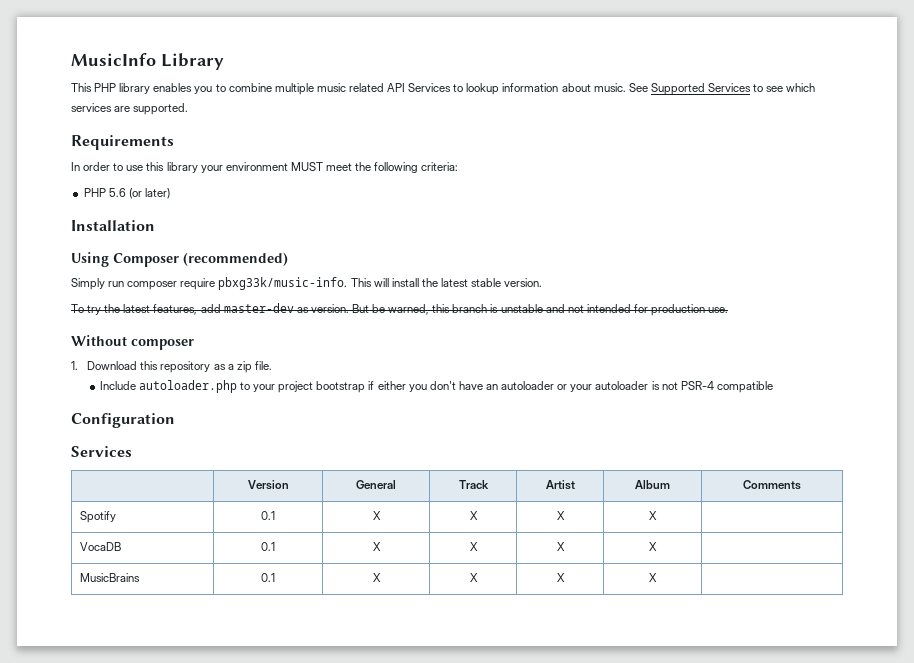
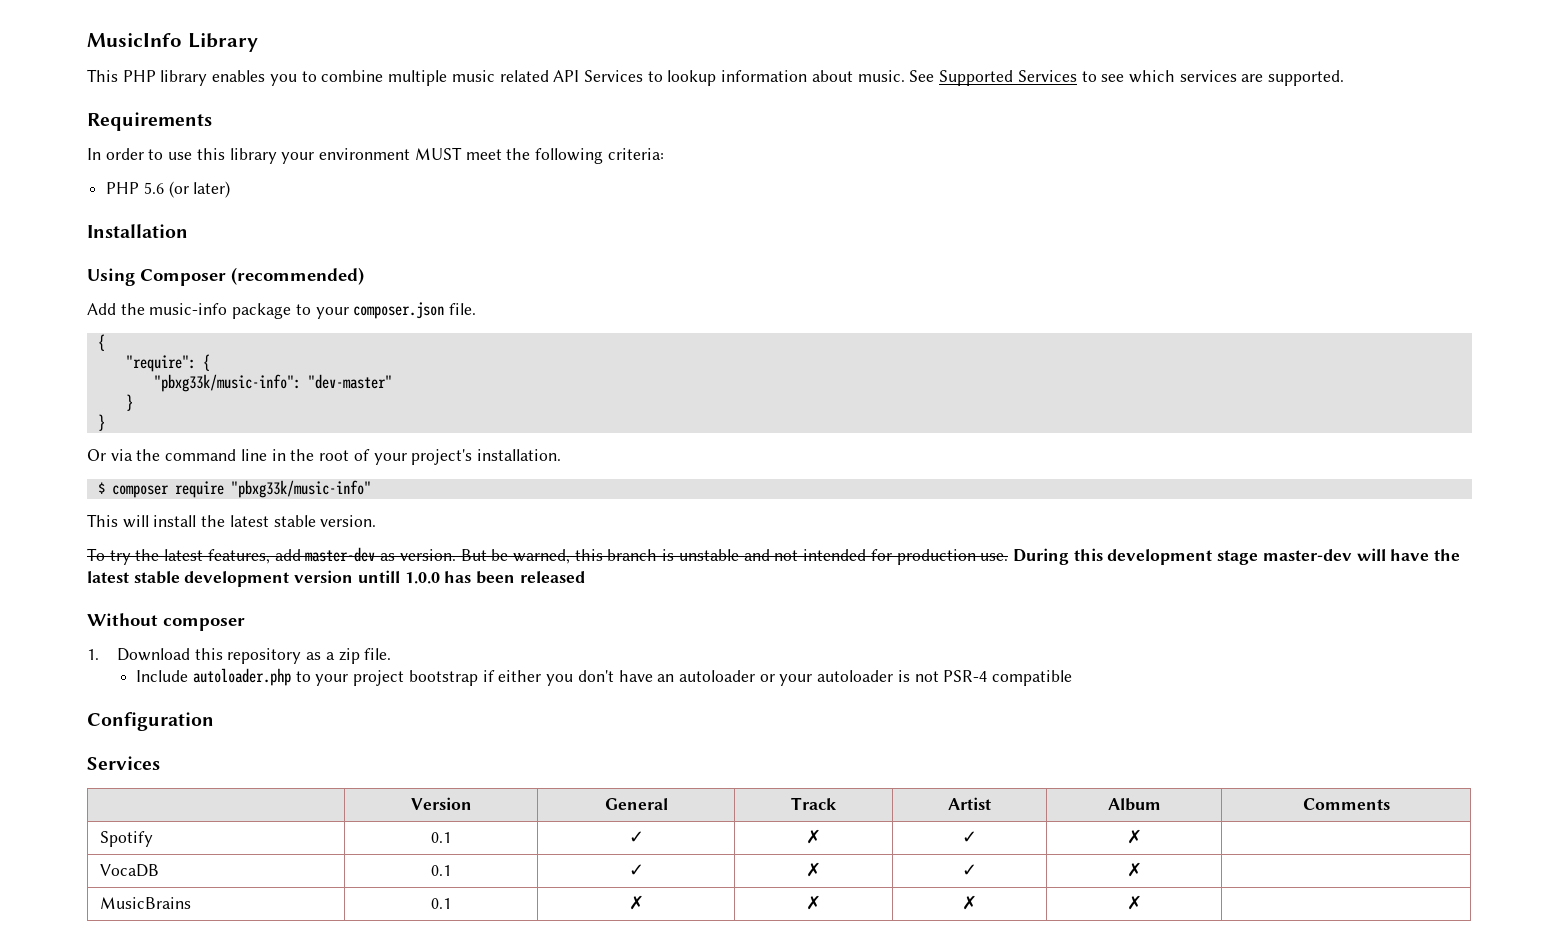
- Simply run composer require pbxg33k/music-info. This will install the latest stable version.
+ Add the music-info package to your composer.json file.
+ {
+ "require": {
+ "pbxg33k/music-info": "dev-master"
+ }
+ }
+ Or via the command line in the root of your project's installation.
+ $ composer require "pbxg33k/music-info"
+ This will install the latest stable version.
+ During this development stage master-dev will have the latest stable development version untill 1.0.0 has been released
- Spotify | 0.1 | X | X | X | X |
- VocaDB | 0.1 | X | X | X | X |
- MusicBrains | 0.1 | X | X | X | X |
+ Spotify | 0.1 | ✓ | ✗ | ✓ | ✗ |
+ VocaDB | 0.1 | ✓ | ✗ | ✓ | ✗ |
+ MusicBrains | 0.1 | ✗ | ✗ | ✗ | ✗ |

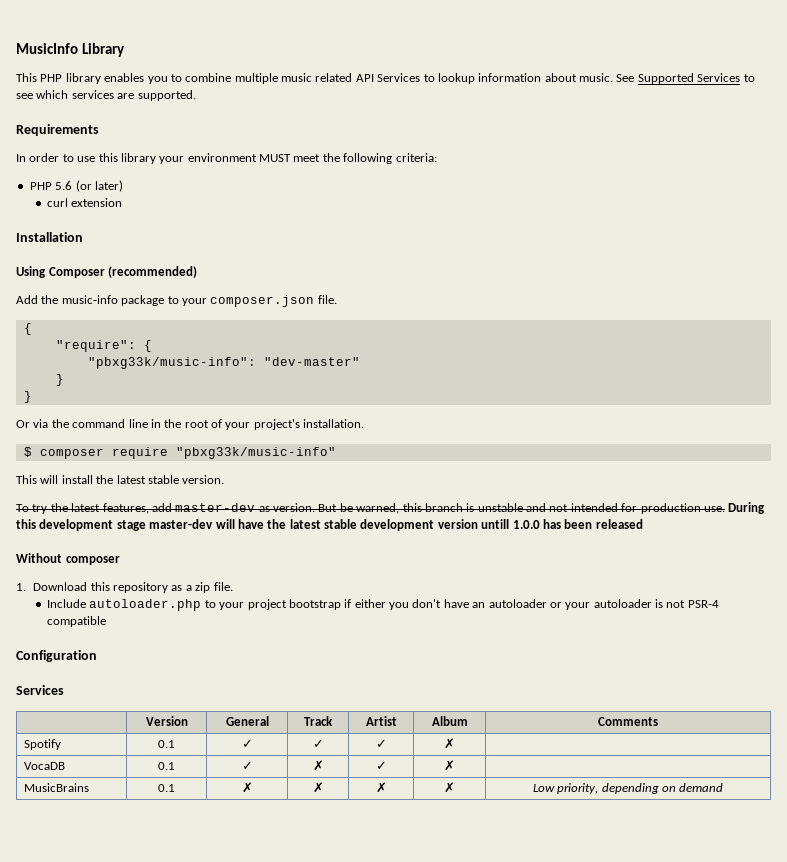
+ curl extension
- Spotify | 0.1 | ✓ | ✗ | ✓ | ✗ |
+ Spotify | 0.1 | ✓ | ✓ | ✓ | ✗ |
- MusicBrains | 0.1 | ✗ | ✗ | ✗ | ✗ |
+ MusicBrains | 0.1 | ✗ | ✗ | ✗ | ✗ | Low priority, depending on demand

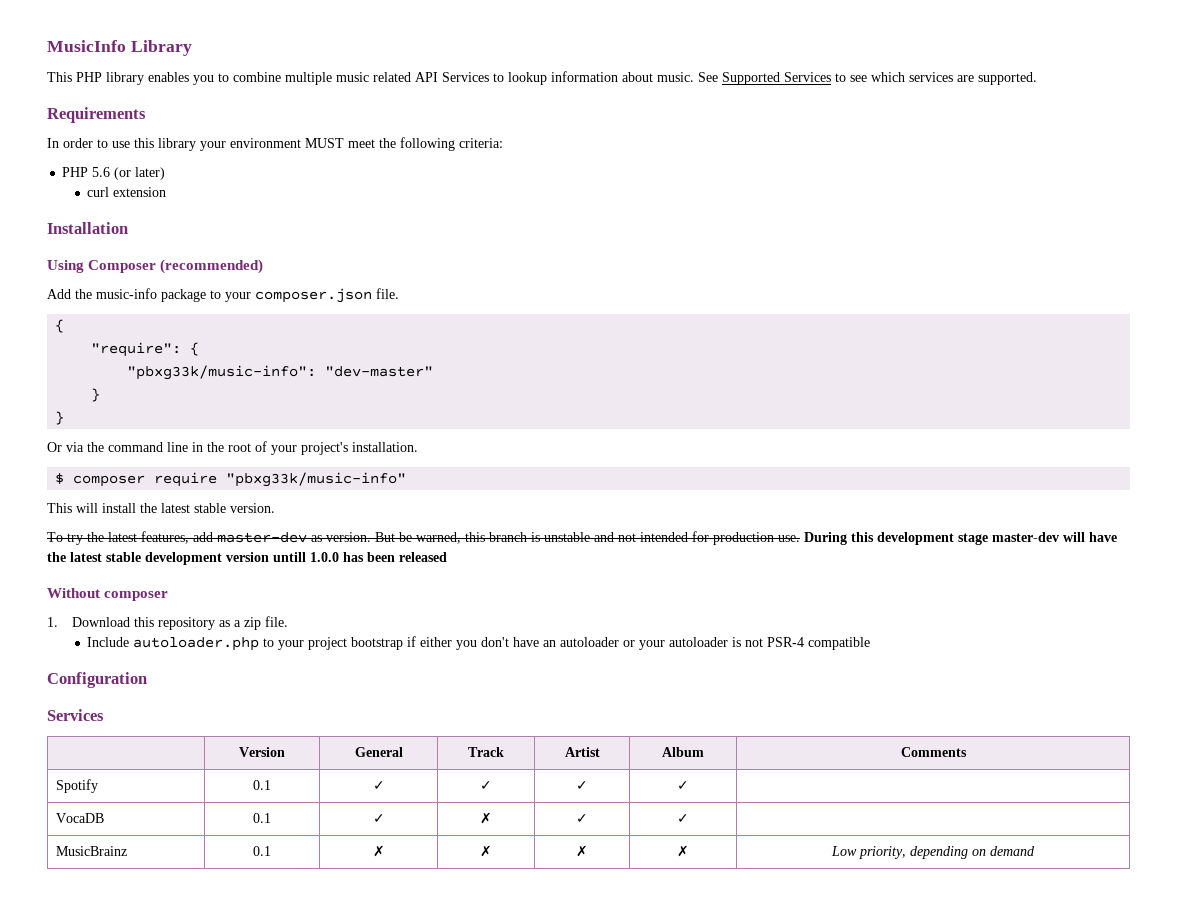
- Spotify | 0.1 | ✓ | ✓ | ✓ | ✗ |
+ Spotify | 0.1 | ✓ | ✓ | ✓ | ✓ |
- VocaDB | 0.1 | ✓ | ✗ | ✓ | ✗ |
- MusicBrains | 0.1 | ✗ | ✗ | ✗ | ✗ | Low priority, depending on demand
+ VocaDB | 0.1 | ✓ | ✗ | ✓ | ✓ |
+ MusicBrainz | 0.1 | ✗ | ✗ | ✗ | ✗ | Low priority, depending on demand

